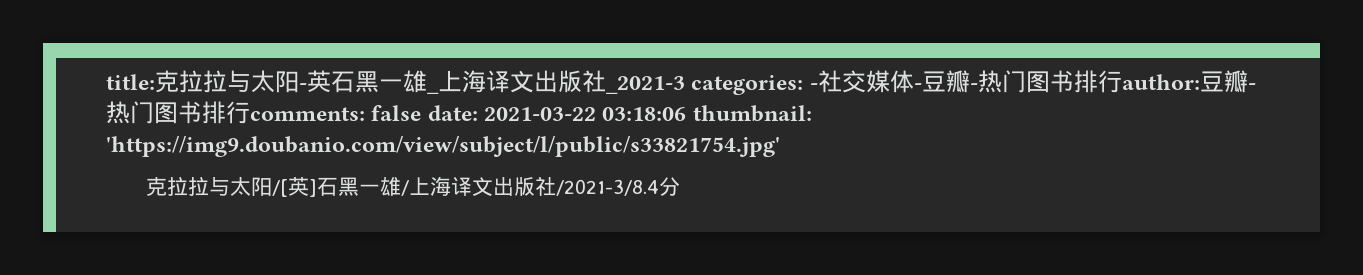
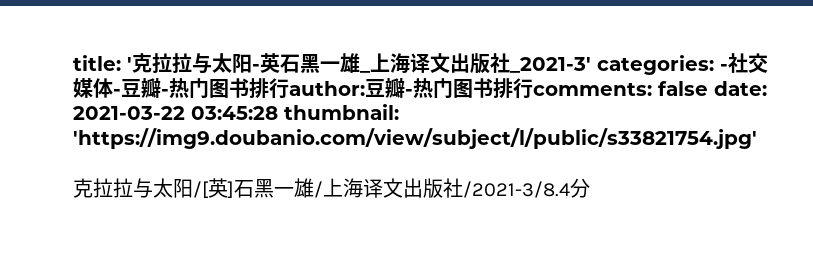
- title:克拉拉与太阳-英石黑一雄_上海译文出版社_2021-3 categories: -社交媒体-豆瓣-热门图书排行author:豆瓣-热门图书排行comments: false date: 2021-03-22 03:18:06 thumbnail: 'https://img9.doubanio.com/view/subject/l/public/s33821754.jpg'
+ title: '克拉拉与太阳-英石黑一雄_上海译文出版社_2021-3' categories: -社交媒体-豆瓣-热门图书排行author:豆瓣-热门图书排行comments: false date: 2021-03-22 03:45:28 thumbnail: 'https://img9.doubanio.com/view/subject/l/public/s33821754.jpg'

